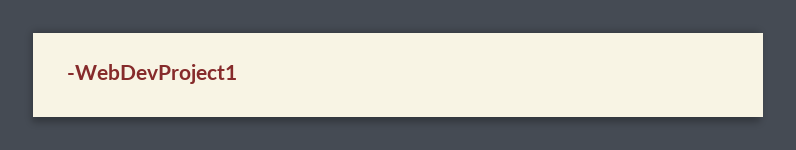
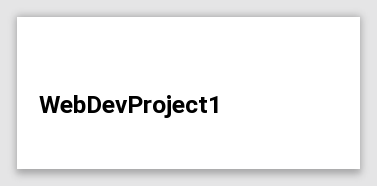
- -WebDevProject1
+ WebDevProject1

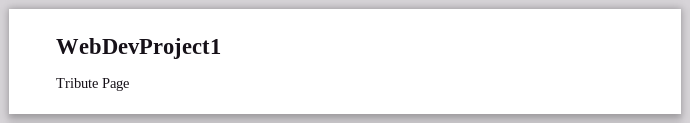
+ Tribute Page

